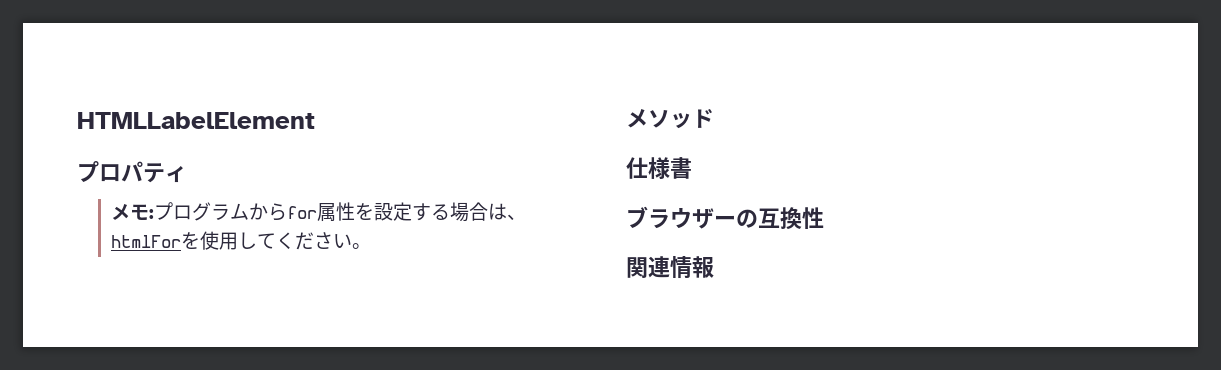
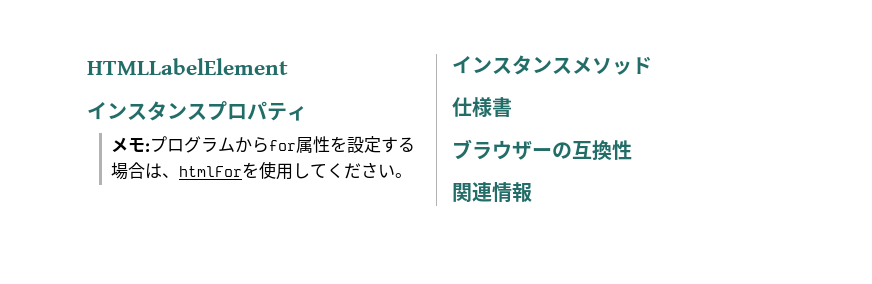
- プロパティ
+ インスタンスプロパティ
- メソッド
+ インスタンスメソッド

